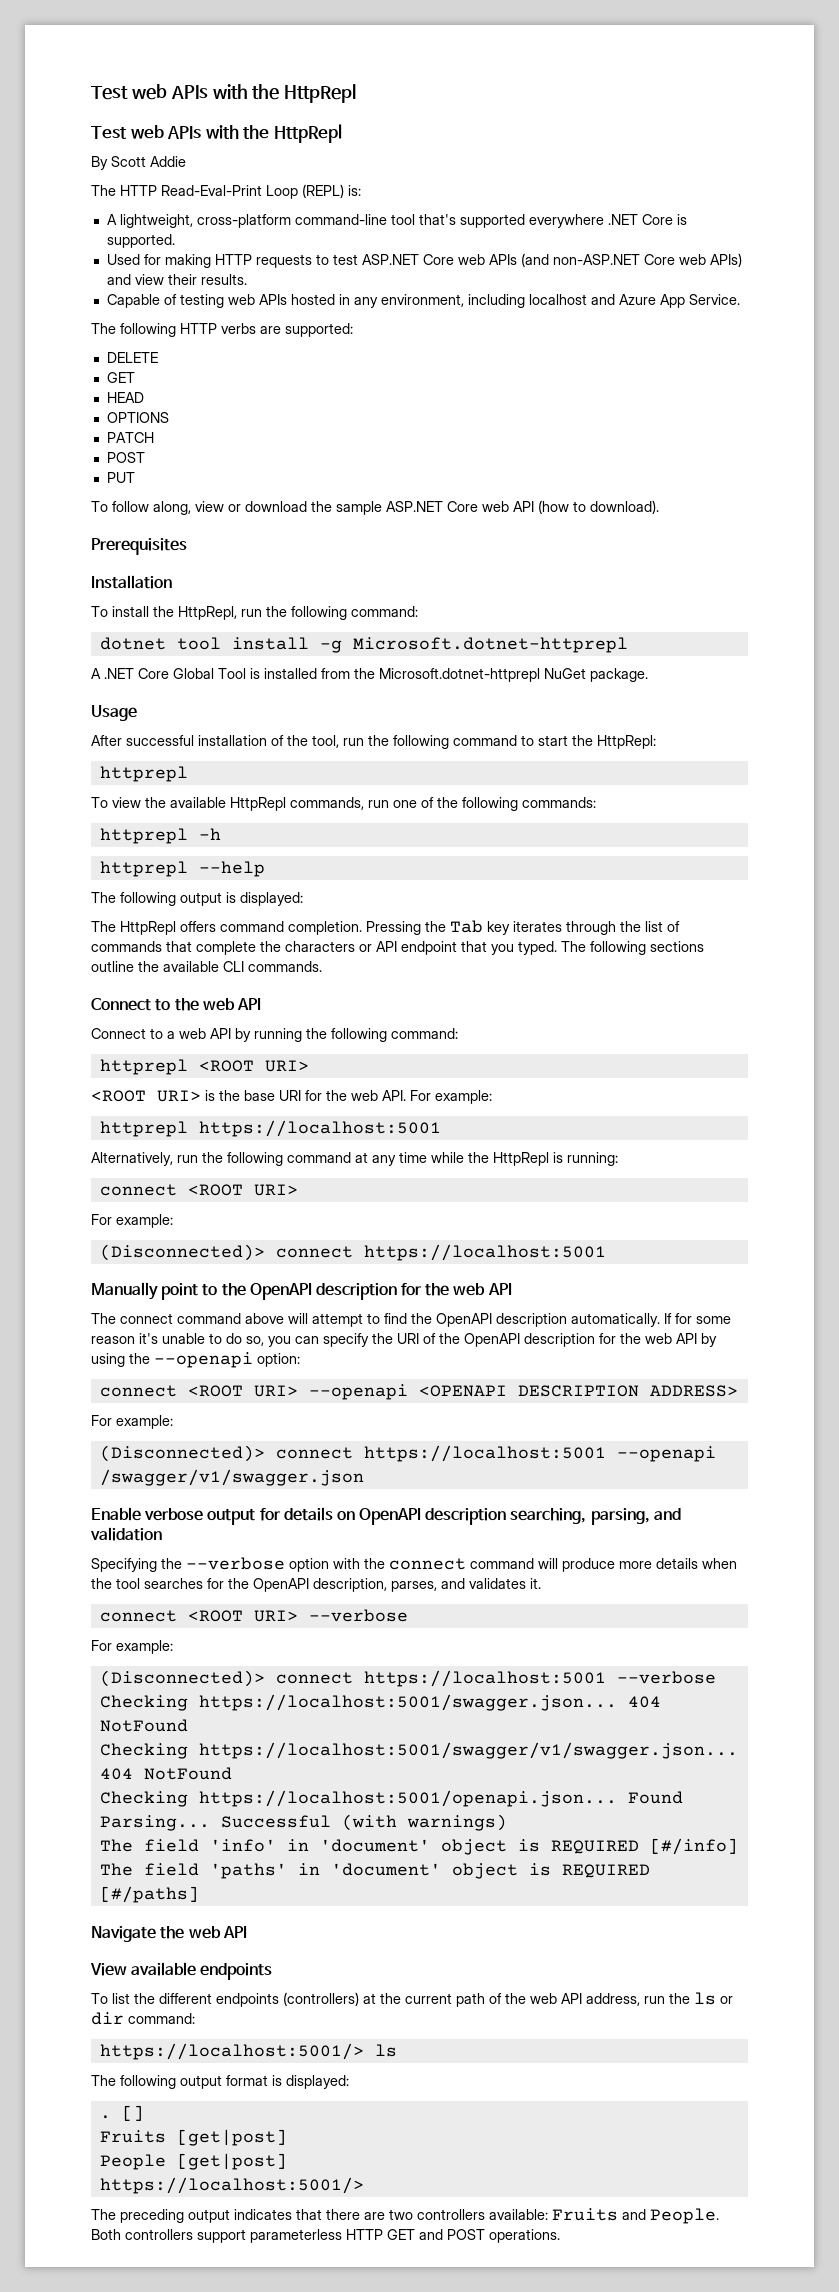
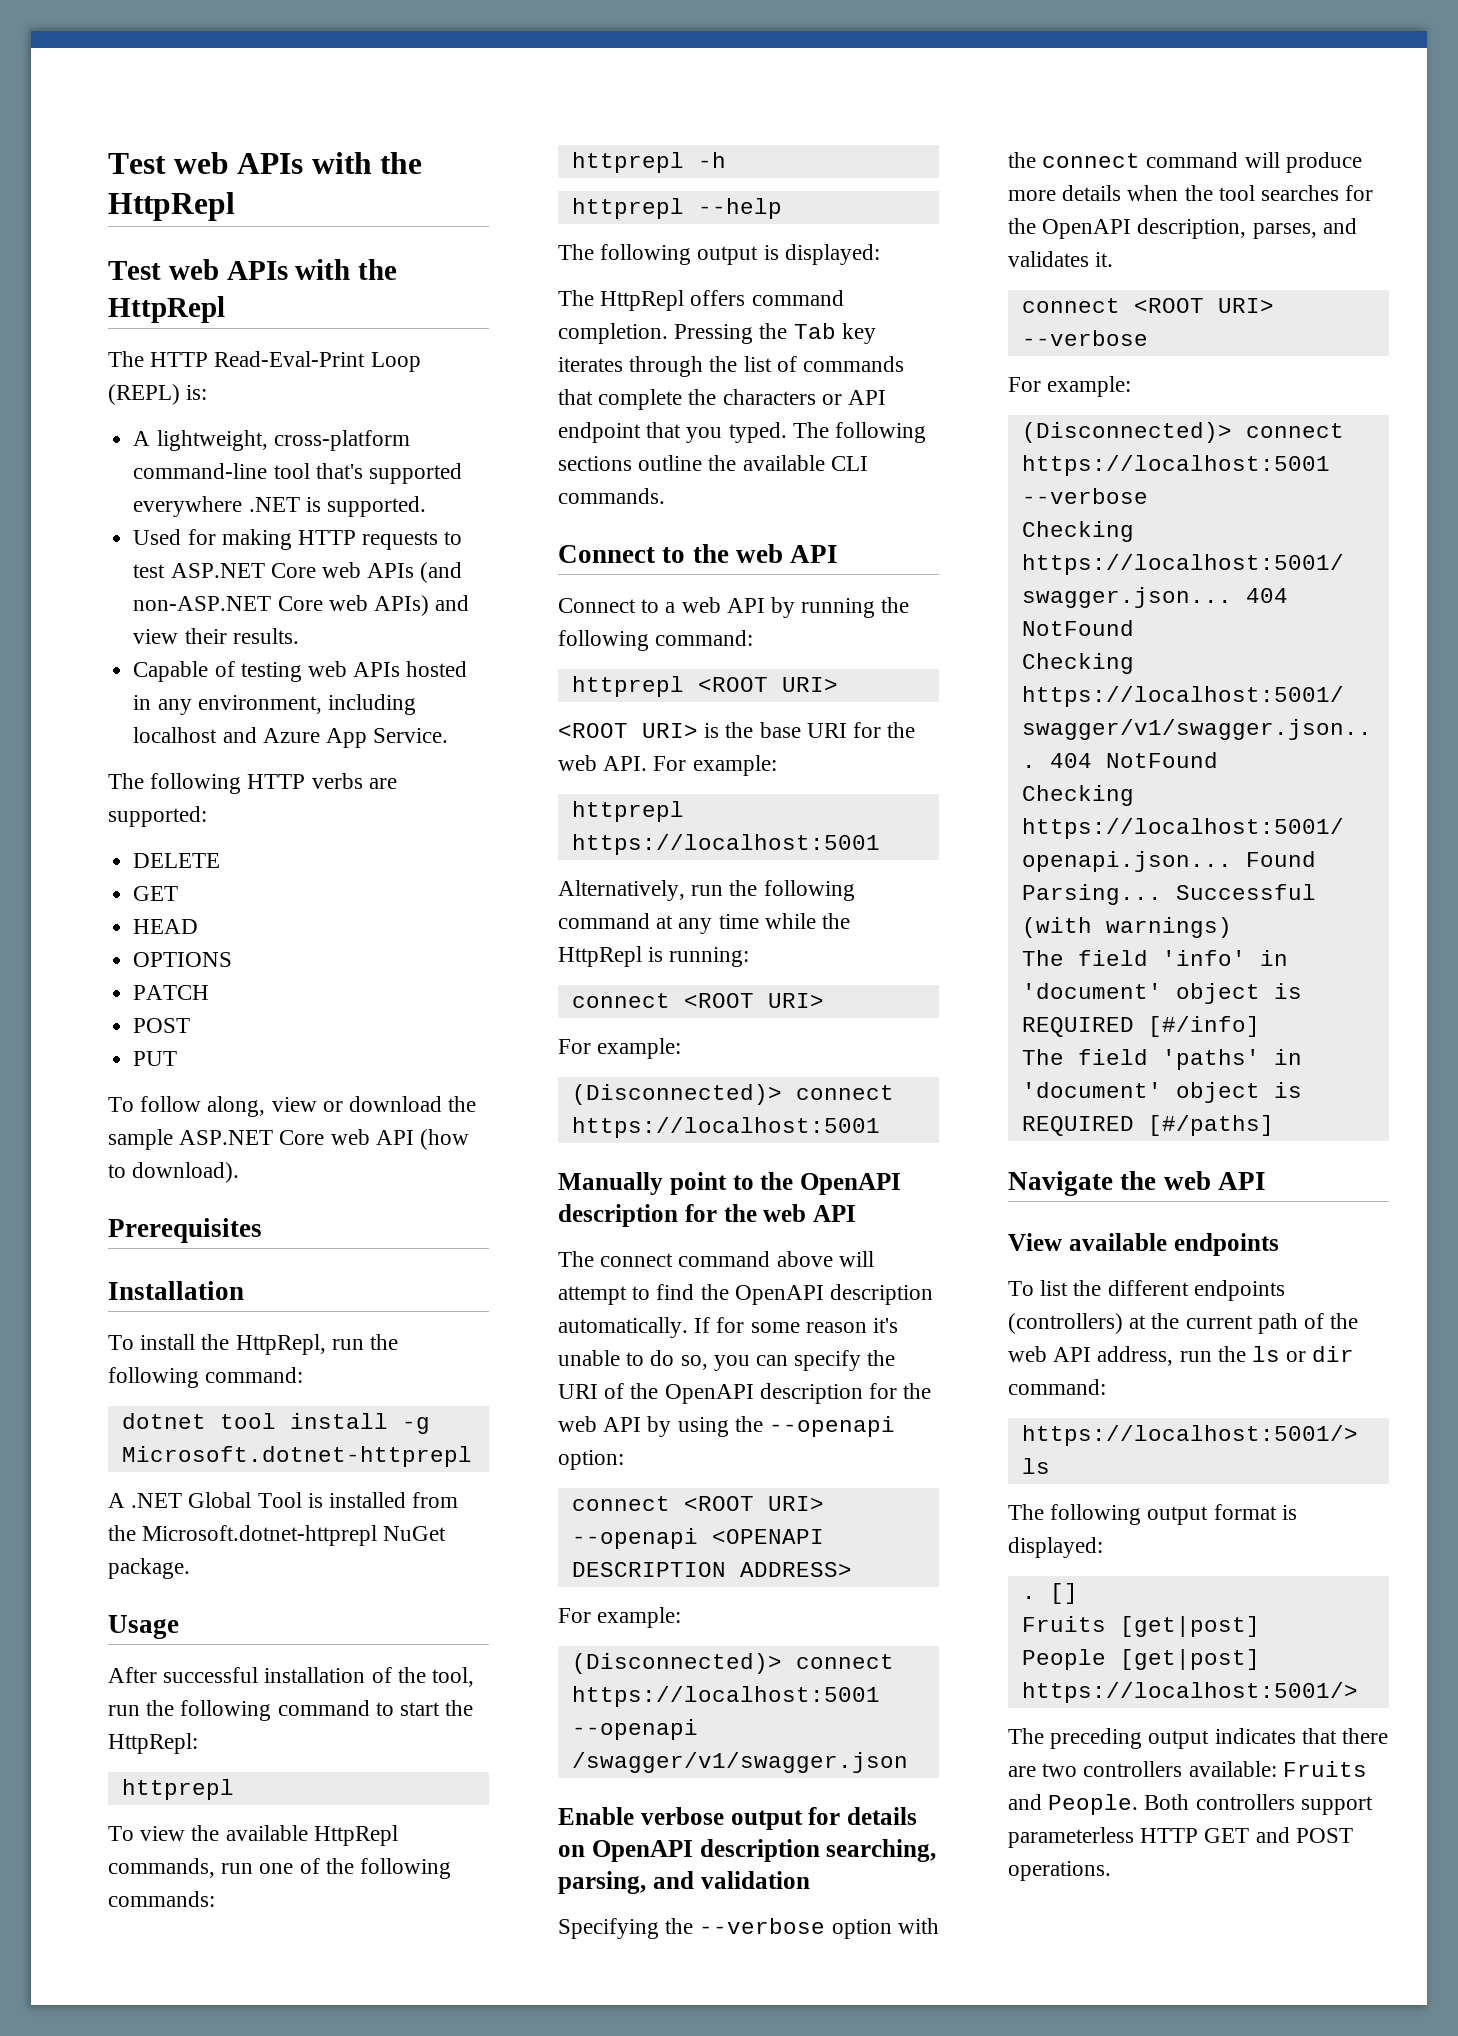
- By Scott Addie
- A lightweight, cross-platform command-line tool that's supported everywhere .NET Core is supported.
+ A lightweight, cross-platform command-line tool that's supported everywhere .NET is supported.
- A .NET Core Global Tool is installed from the Microsoft.dotnet-httprepl NuGet package.
+ A .NET Global Tool is installed from the Microsoft.dotnet-httprepl NuGet package.

